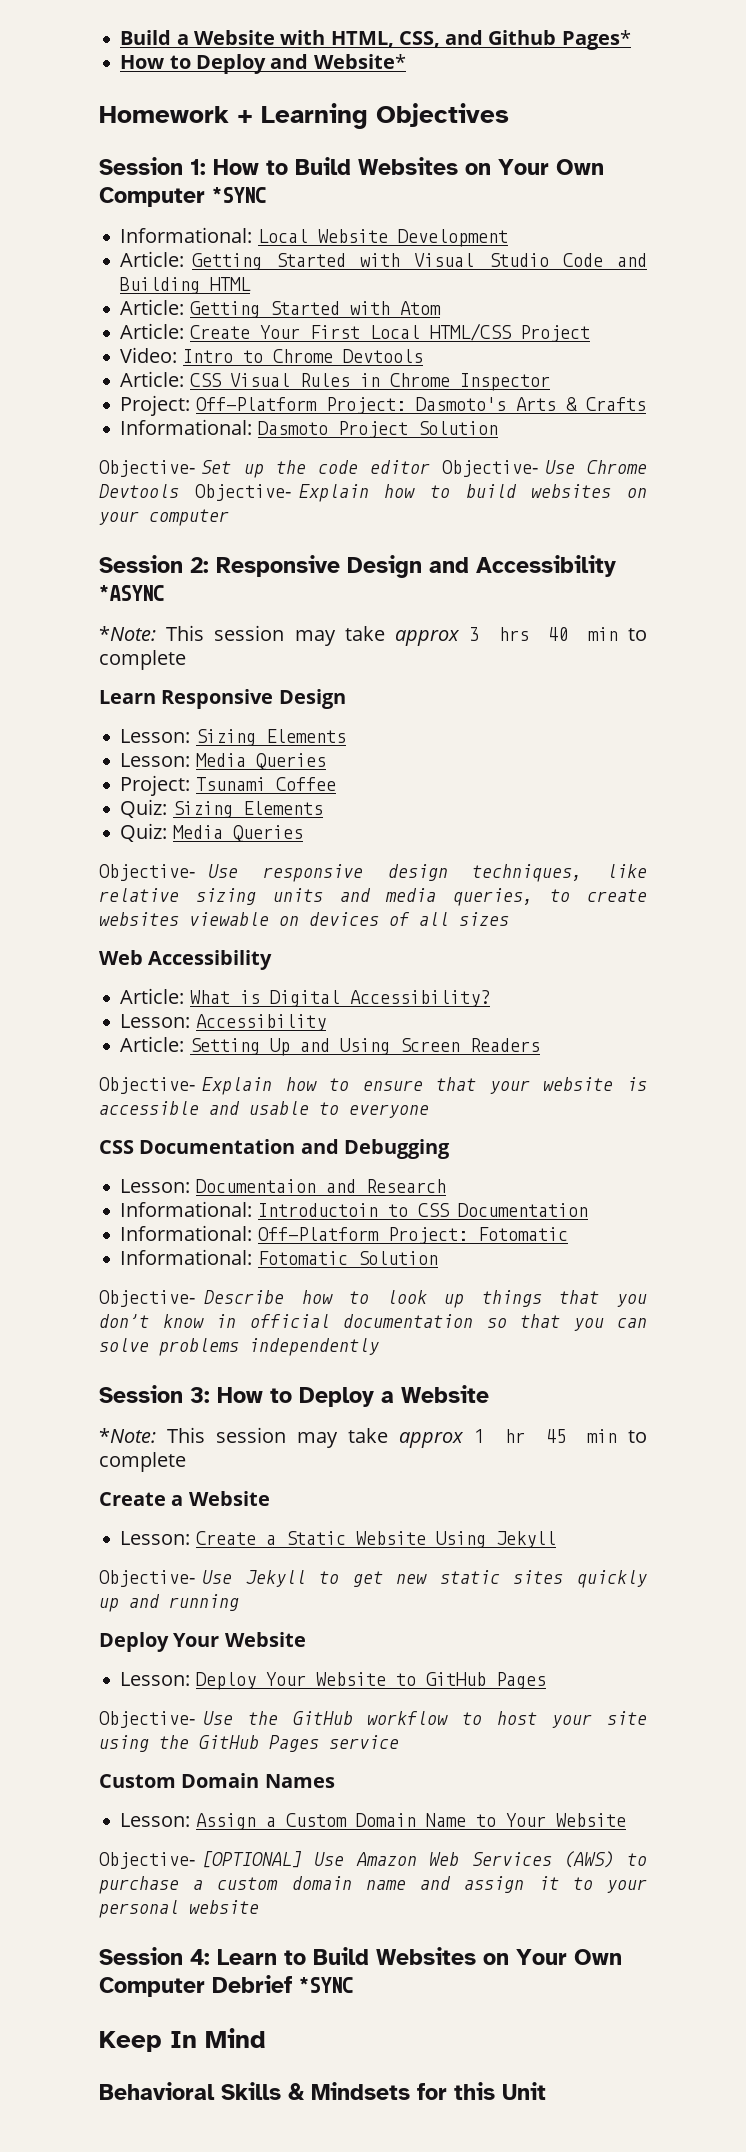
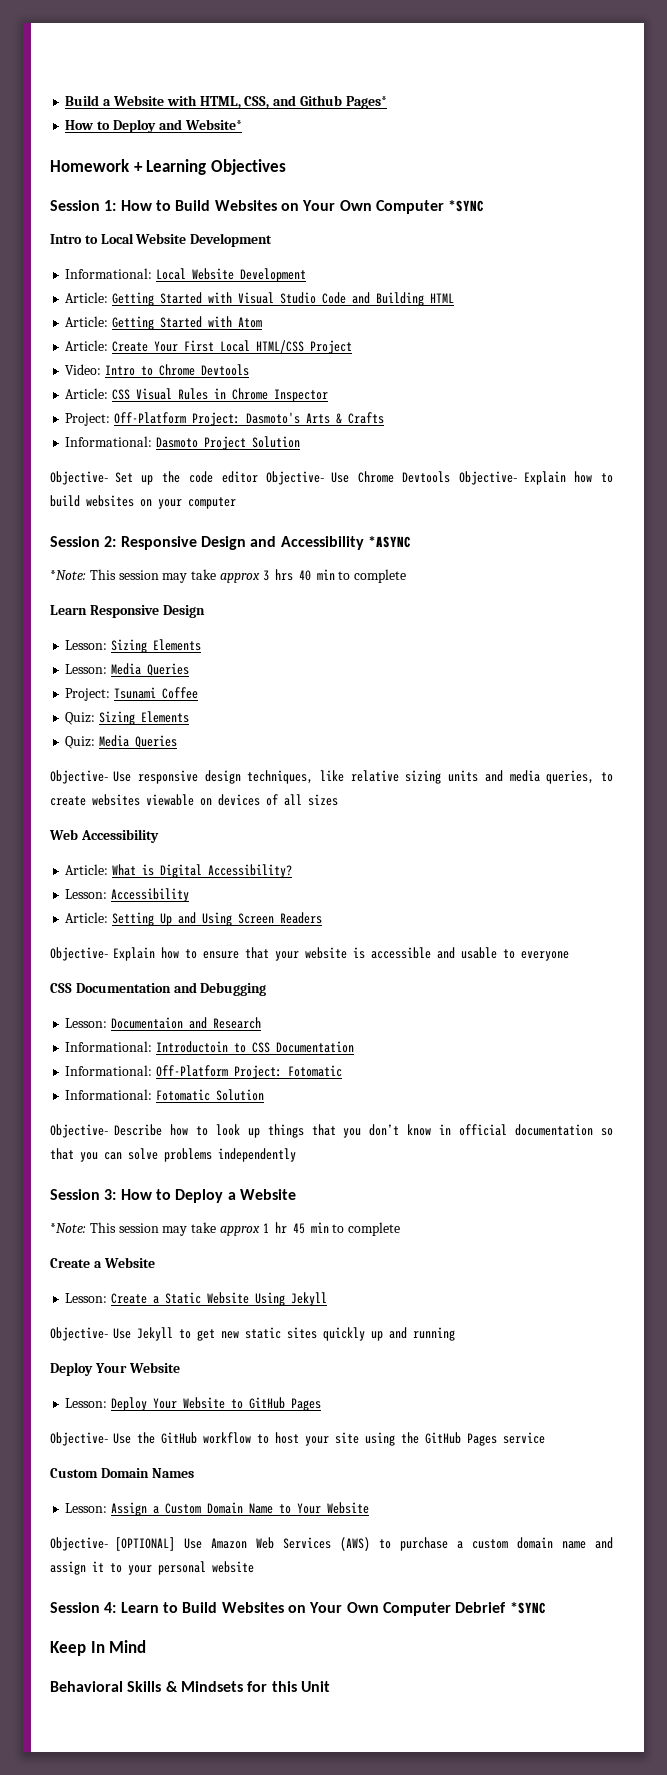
+ Intro to Local Website Development

